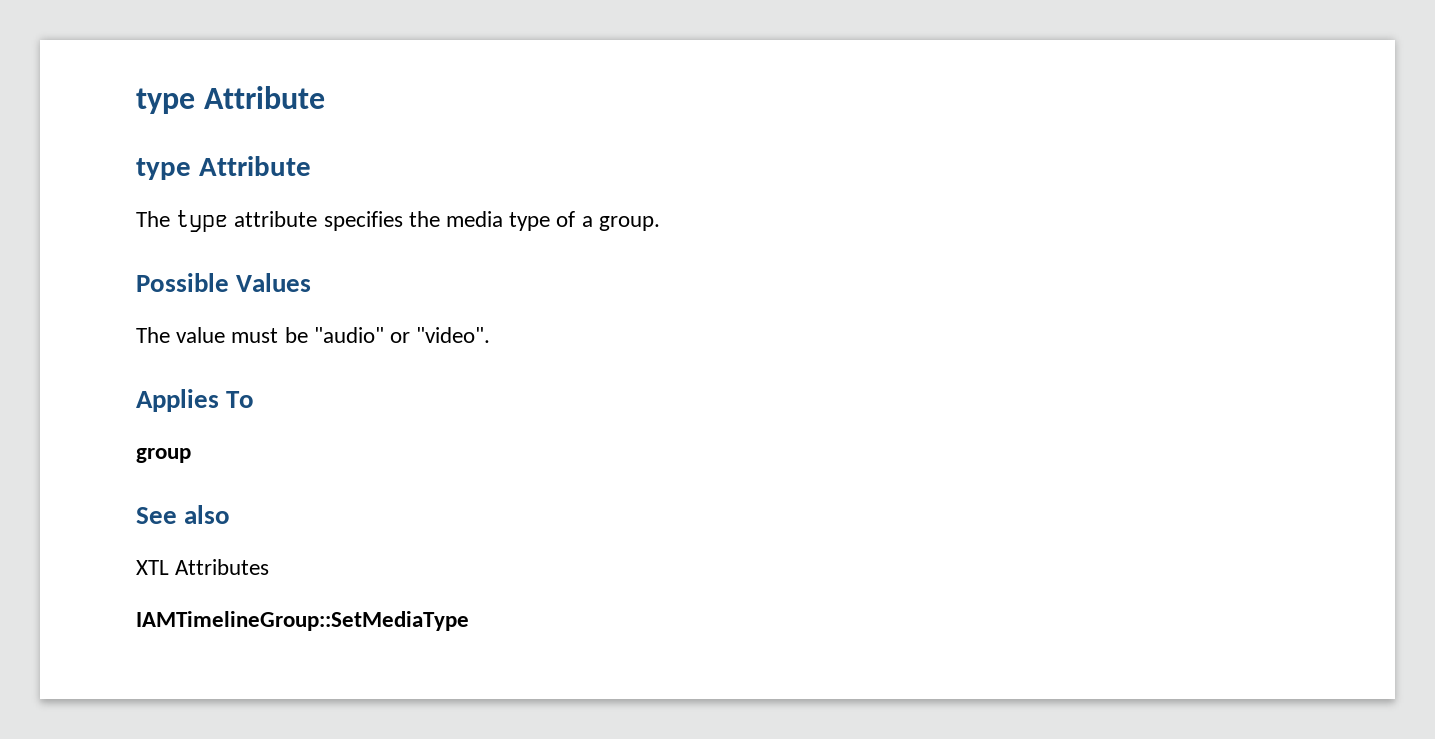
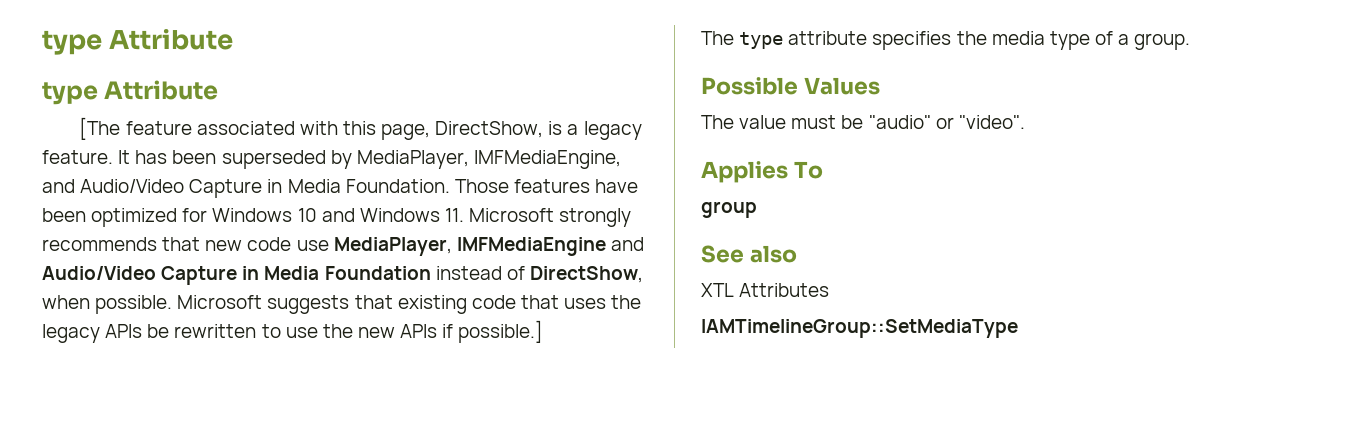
+ [The feature associated with this page, DirectShow, is a legacy feature. It has been superseded by MediaPlayer, IMFMediaEngine, and Audio/Video Capture in Media Foundation. Those features have been optimized for Windows 10 and Windows 11. Microsoft strongly recommends that new code use MediaPlayer, IMFMediaEngine and Audio/Video Capture in Media Foundation instead of DirectShow, when possible. Microsoft suggests that existing code that uses the legacy APIs be rewritten to use the new APIs if possible.]

